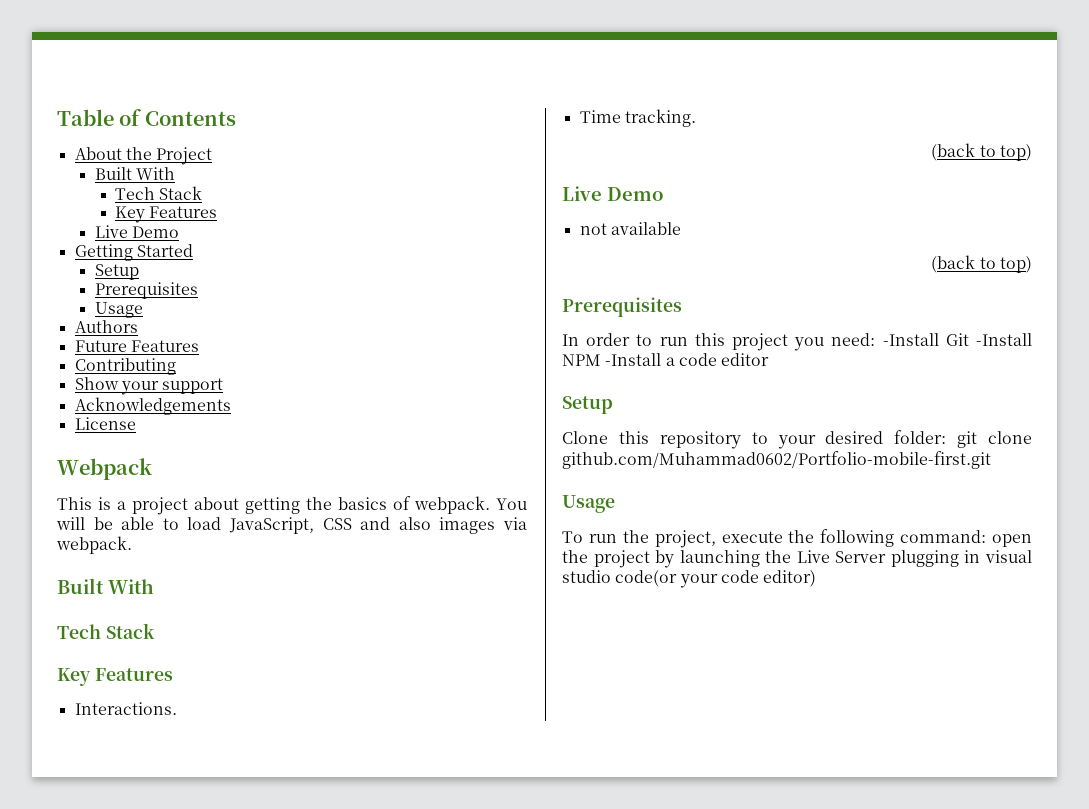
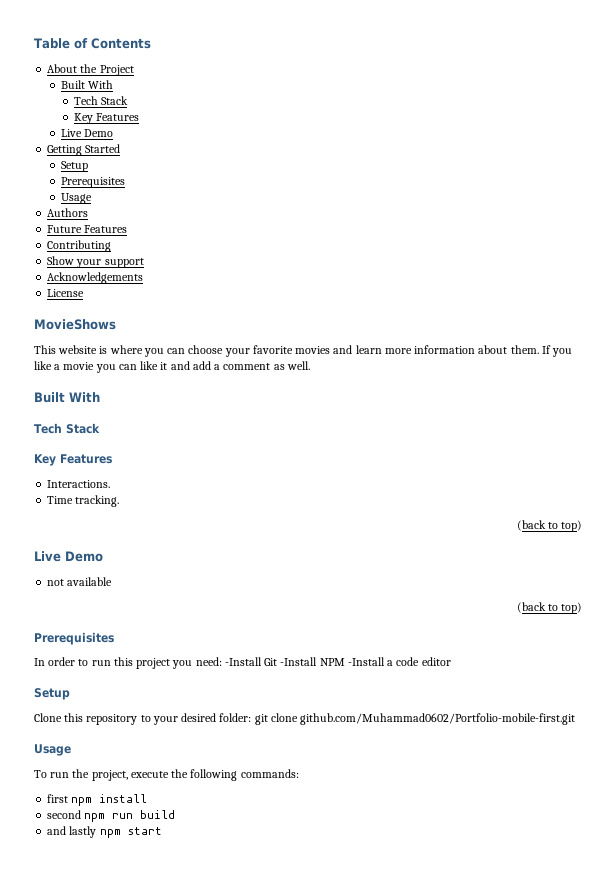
- Webpack
+ MovieShows
- This is a project about getting the basics of webpack. You will be able to load JavaScript, CSS and also images via webpack.
+ This website is where you can choose your favorite movies and learn more information about them. If you like a movie you can like it and add a comment as well.
- To run the project, execute the following command: open the project by launching the Live Server plugging in visual studio code(or your code editor)
+ To run the project, execute the following commands:
+ first npm install
+ second npm run build
+ and lastly npm start

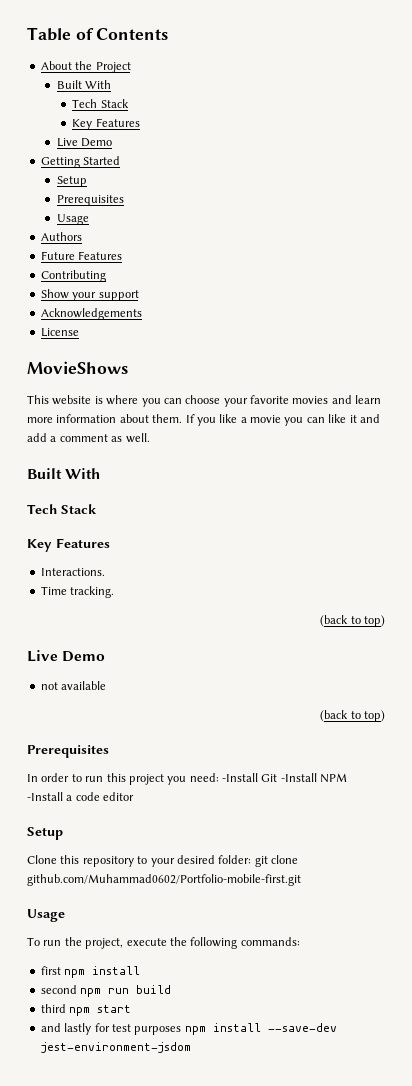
+ third npm start
- and lastly npm start
+ and lastly for test purposes npm install --save-dev jest-environment-jsdom

